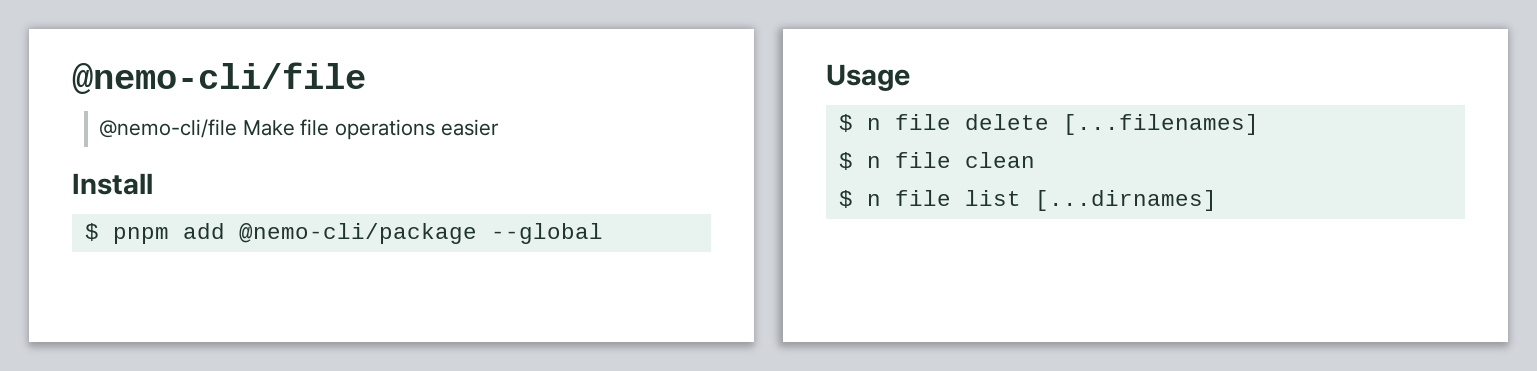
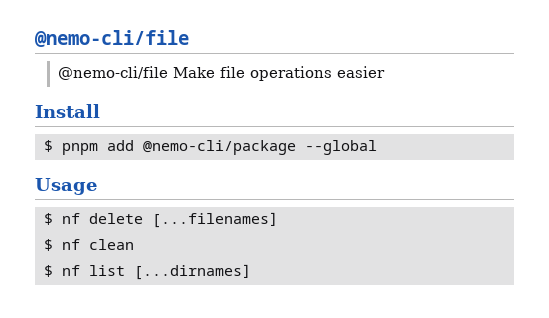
- $ n file delete [...filenames]
+ $ nf delete [...filenames]
- $ n file clean
+ $ nf clean
- $ n file list [...dirnames]
+ $ nf list [...dirnames]

